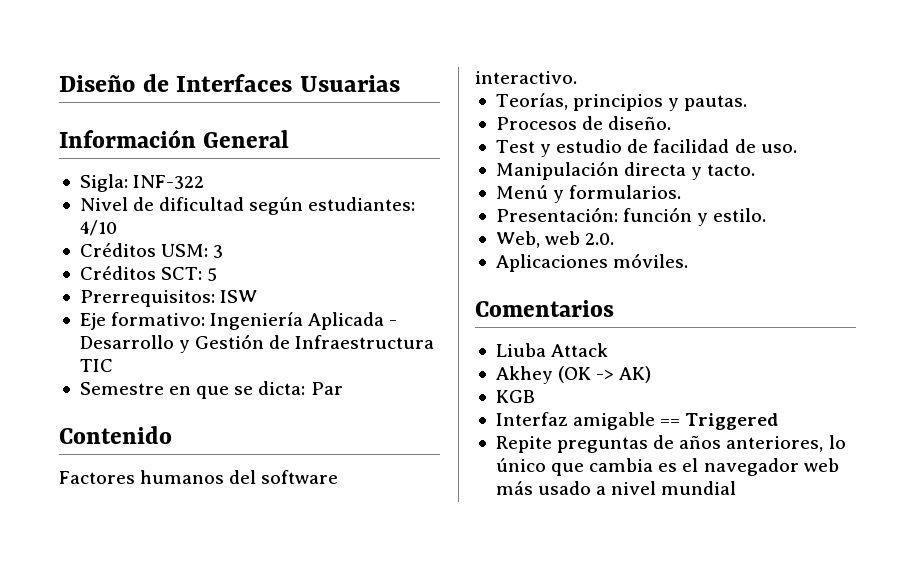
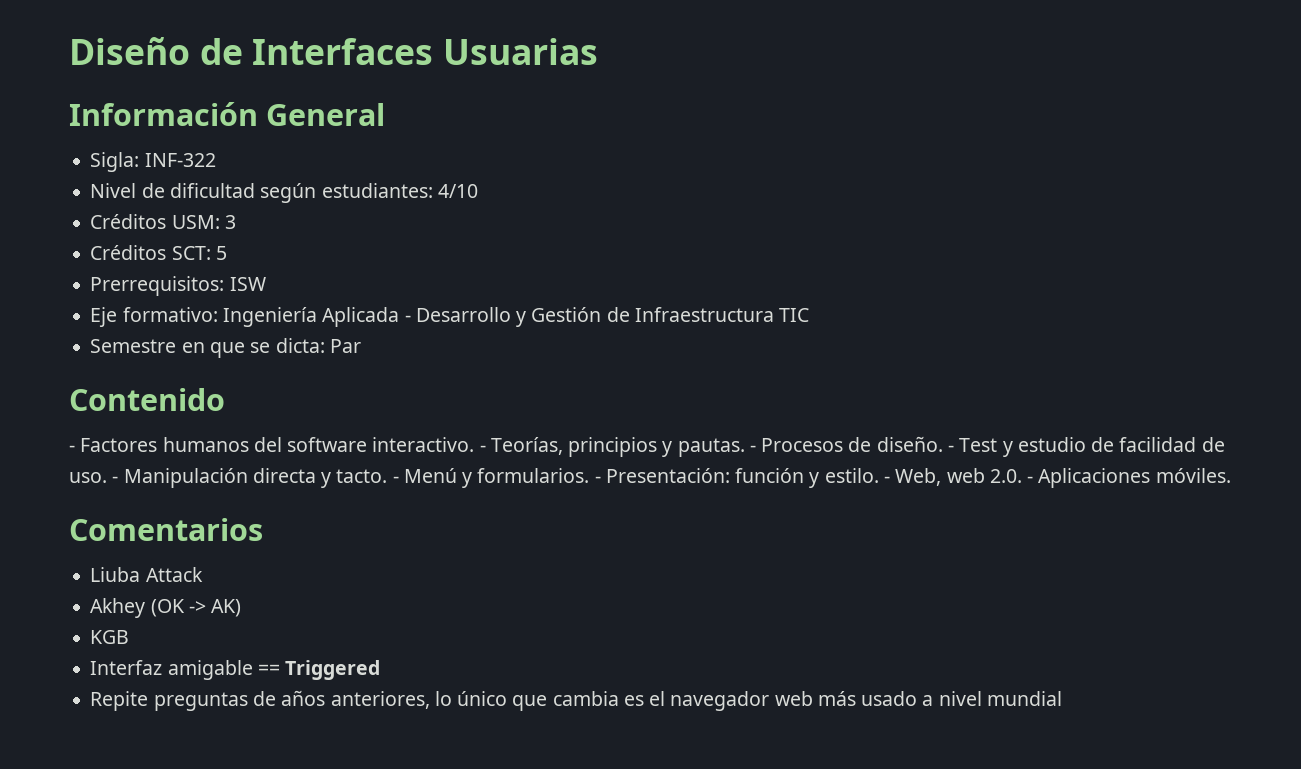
- Factores humanos del software interactivo.
- Teorías, principios y pautas.
- Procesos de diseño.
- Test y estudio de facilidad de uso.
- Manipulación directa y tacto.
- Menú y formularios.
- Presentación: función y estilo.
- Web, web 2.0.
- Aplicaciones móviles.
+ - Factores humanos del software interactivo. - Teorías, principios y pautas. - Procesos de diseño. - Test y estudio de facilidad de uso. - Manipulación directa y tacto. - Menú y formularios. - Presentación: función y estilo. - Web, web 2.0. - Aplicaciones móviles.

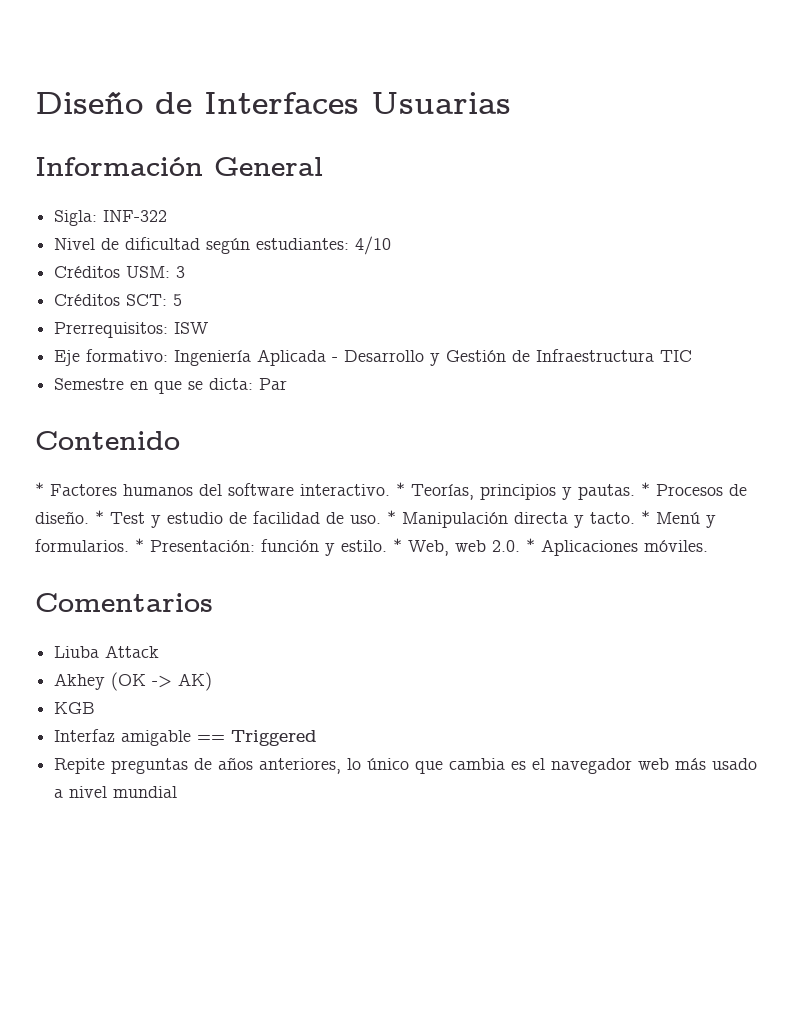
- - Factores humanos del software interactivo.
+ * Factores humanos del software interactivo.
- - Teorías, principios y pautas.
+ * Teorías, principios y pautas.
- - Procesos de diseño.
+ * Procesos de diseño.
- - Test y estudio de facilidad de uso.
+ * Test y estudio de facilidad de uso.
- - Manipulación directa y tacto.
+ * Manipulación directa y tacto.
- - Menú y formularios.
+ * Menú y formularios.
- - Presentación: función y estilo.
+ * Presentación: función y estilo.
- - Web, web 2.0. - Aplicaciones móviles.
+ * Web, web 2.0. * Aplicaciones móviles.

